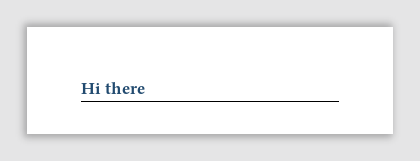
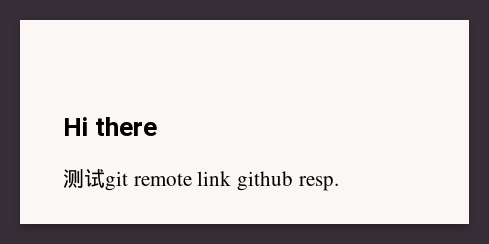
+ 测试git remote link github resp.

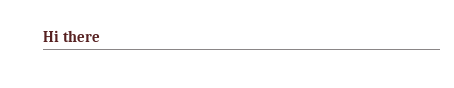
- 测试git remote link github resp.

